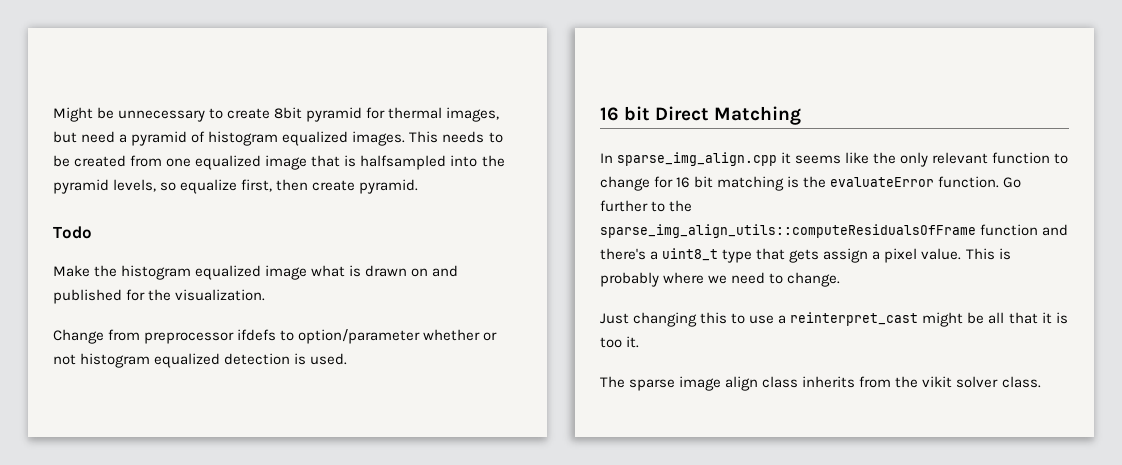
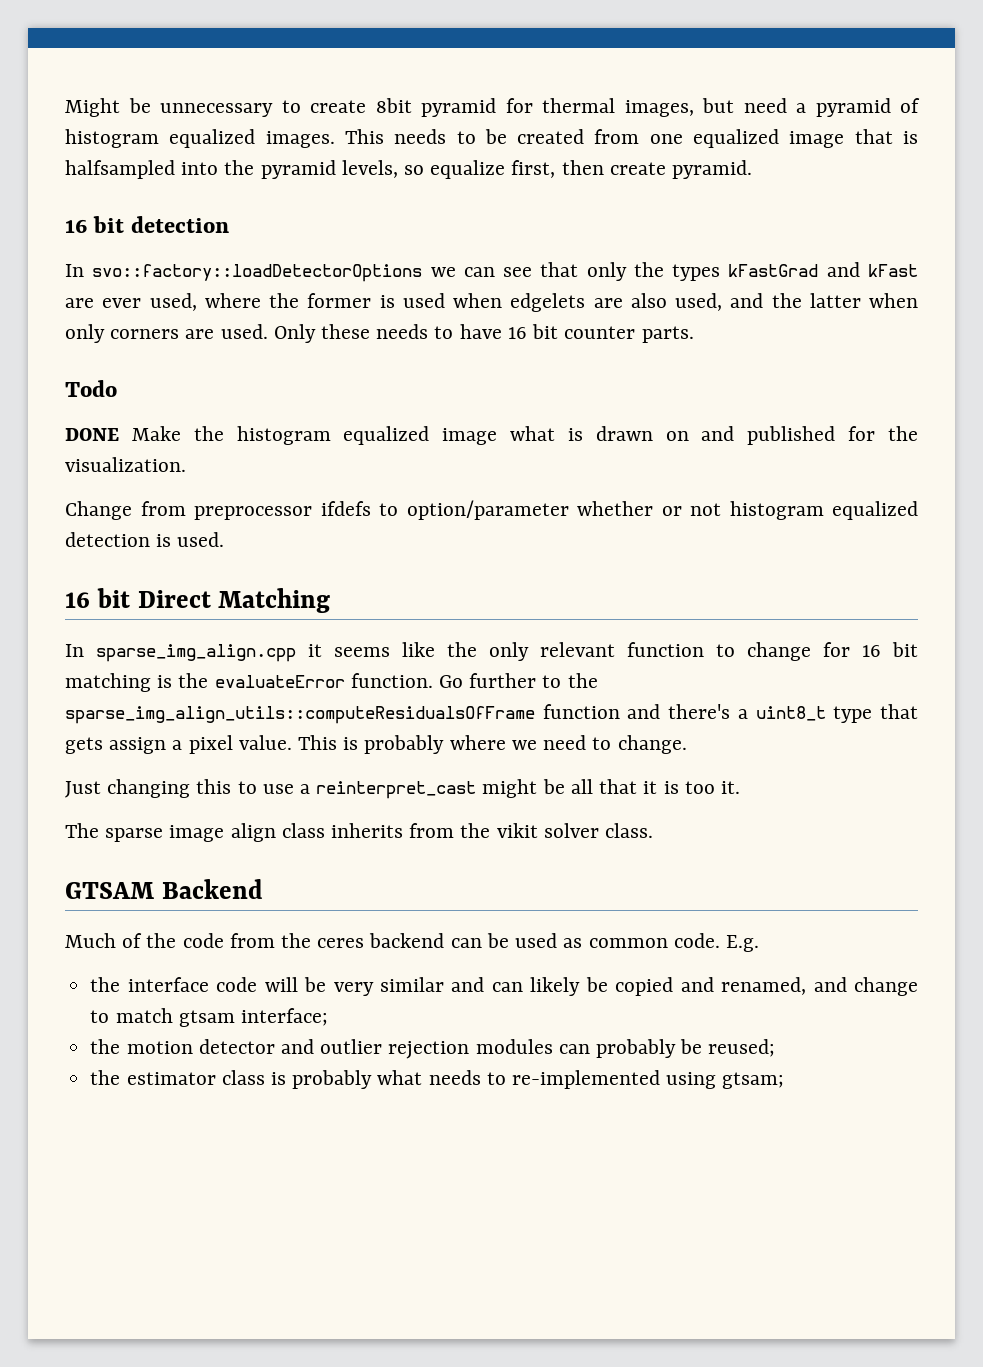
+ 16 bit detection
+ In svo::factory::loadDetectorOptions we can see that only the types kFastGrad and kFast are ever used, where the former is used when edgelets are also used, and the latter when only corners are used. Only these needs to have 16 bit counter parts.
- Make the histogram equalized image what is drawn on and published for the visualization.
+ DONE Make the histogram equalized image what is drawn on and published for the visualization.
+ GTSAM Backend
+ Much of the code from the ceres backend can be used as common code. E.g.
+ the interface code will be very similar and can likely be copied and renamed, and change to match gtsam interface;
+ the motion detector and outlier rejection modules can probably be reused;
+ the estimator class is probably what needs to re-implemented using gtsam;

